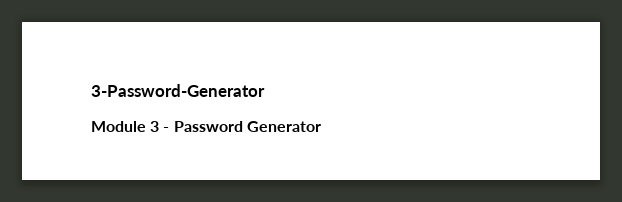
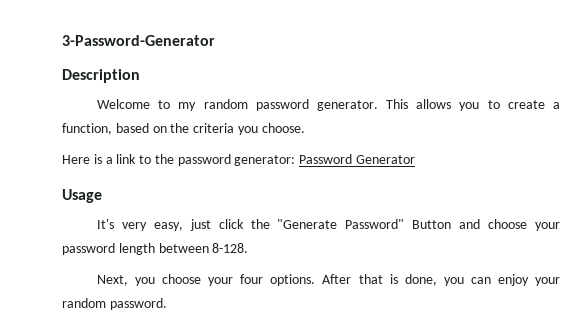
- Module 3 - Password Generator
+ Description
+ Welcome to my random password generator. This allows you to create a function, based on the criteria you choose.
+ Here is a link to the password generator: Password Generator
+ Usage
+ It's very easy, just click the "Generate Password" Button and choose your password length between 8-128.
+ Next, you choose your four options. After that is done, you can enjoy your random password.

